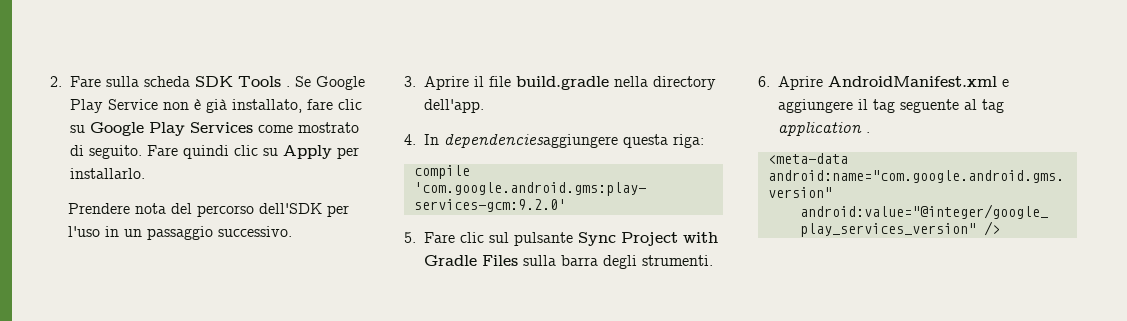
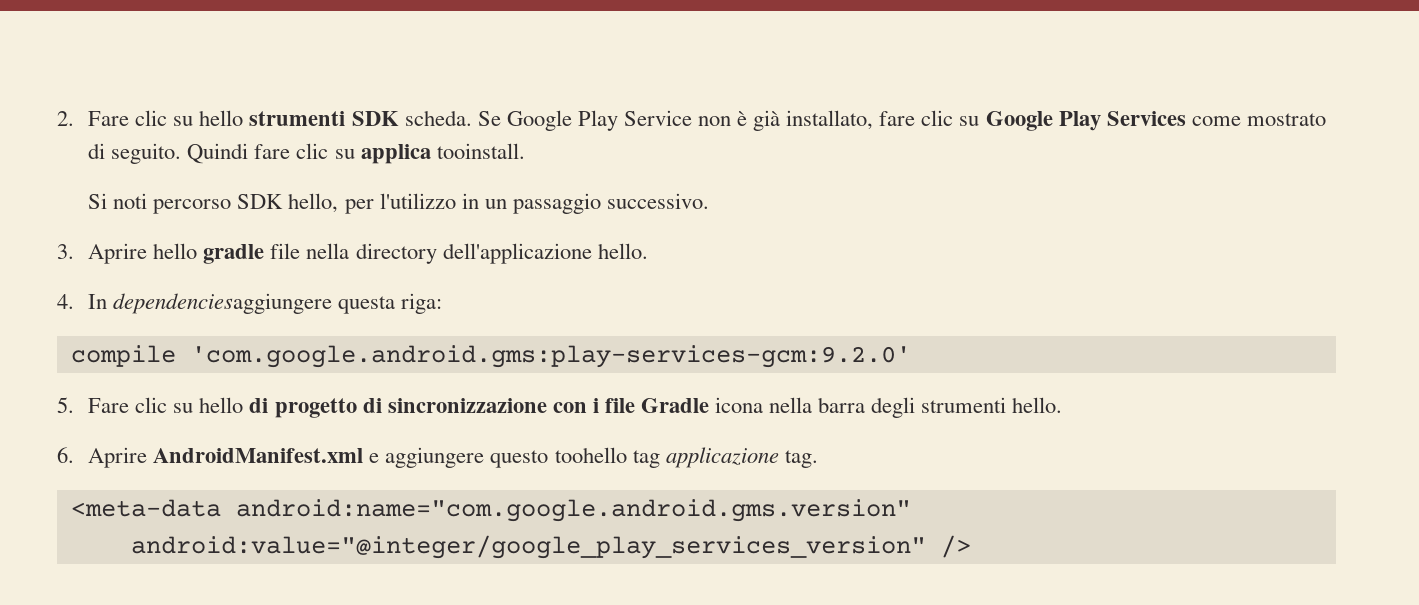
- 2. Fare sulla scheda SDK Tools .
+ 2. Fare clic su hello strumenti SDK scheda.
- Fare quindi clic su Apply per installarlo.
- Prendere nota del percorso dell'SDK per l'uso in un passaggio successivo.
+ Quindi fare clic su applica tooinstall.
+ Si noti percorso SDK hello, per l'utilizzo in un passaggio successivo.
- 3. Aprire il file build.gradle nella directory dell'app.
+ 3. Aprire hello gradle file nella directory dell'applicazione hello.
- 5. Fare clic sul pulsante Sync Project with Gradle Files sulla barra degli strumenti.
+ 5. Fare clic su hello di progetto di sincronizzazione con i file Gradle icona nella barra degli strumenti hello.
- 6. Aprire AndroidManifest.xml e aggiungere il tag seguente al tag application .
+ 6. Aprire AndroidManifest.xml e aggiungere questo toohello tag applicazione tag.

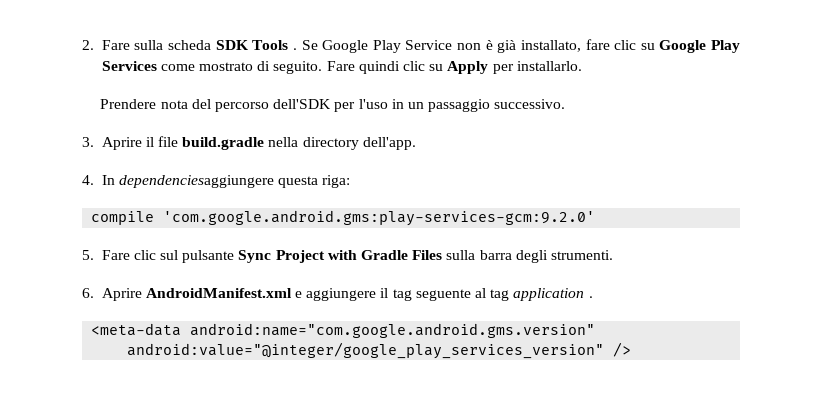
- 2. Fare clic su hello strumenti SDK scheda.
+ 2. Fare sulla scheda SDK Tools .
- Quindi fare clic su applica tooinstall.
- Si noti percorso SDK hello, per l'utilizzo in un passaggio successivo.
+ Fare quindi clic su Apply per installarlo.
+ Prendere nota del percorso dell'SDK per l'uso in un passaggio successivo.
- 3. Aprire hello gradle file nella directory dell'applicazione hello.
+ 3. Aprire il file build.gradle nella directory dell'app.
- 5. Fare clic su hello di progetto di sincronizzazione con i file Gradle icona nella barra degli strumenti hello.
+ 5. Fare clic sul pulsante Sync Project with Gradle Files sulla barra degli strumenti.
- 6. Aprire AndroidManifest.xml e aggiungere questo toohello tag applicazione tag.
+ 6. Aprire AndroidManifest.xml e aggiungere il tag seguente al tag application .

